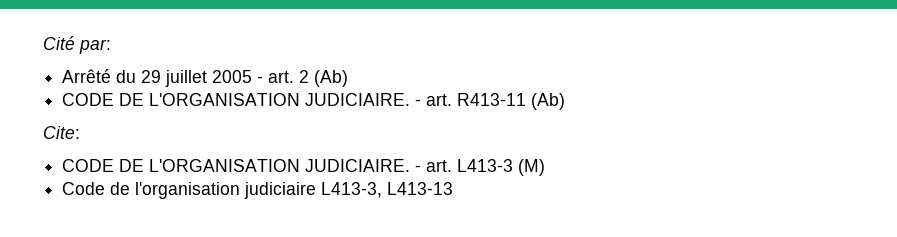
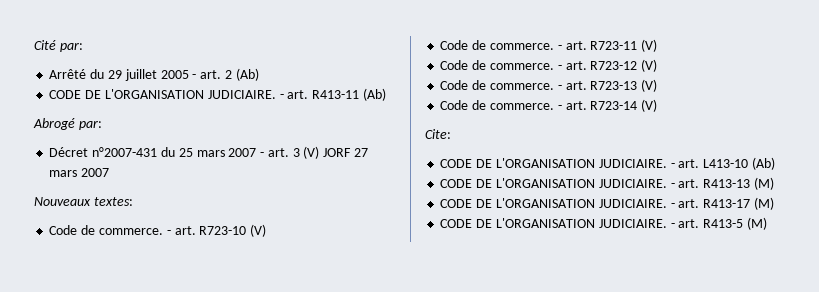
+ Abrogé par:
+ Décret n°2007-431 du 25 mars 2007 - art. 3 (V) JORF 27 mars 2007
+ Nouveaux textes:
+ Code de commerce. - art. R723-10 (V)
+ Code de commerce. - art. R723-11 (V)
+ Code de commerce. - art. R723-12 (V)
+ Code de commerce. - art. R723-13 (V)
+ Code de commerce. - art. R723-14 (V)
- - art. L413-3 (M)
- Code de l'organisation judiciaire L413-3, L413-13
+ - art. L413-10 (Ab)
+ CODE DE L'ORGANISATION JUDICIAIRE. - art. R413-13 (M)
+ CODE DE L'ORGANISATION JUDICIAIRE. - art. R413-17 (M)
+ CODE DE L'ORGANISATION JUDICIAIRE. - art. R413-5 (M)

